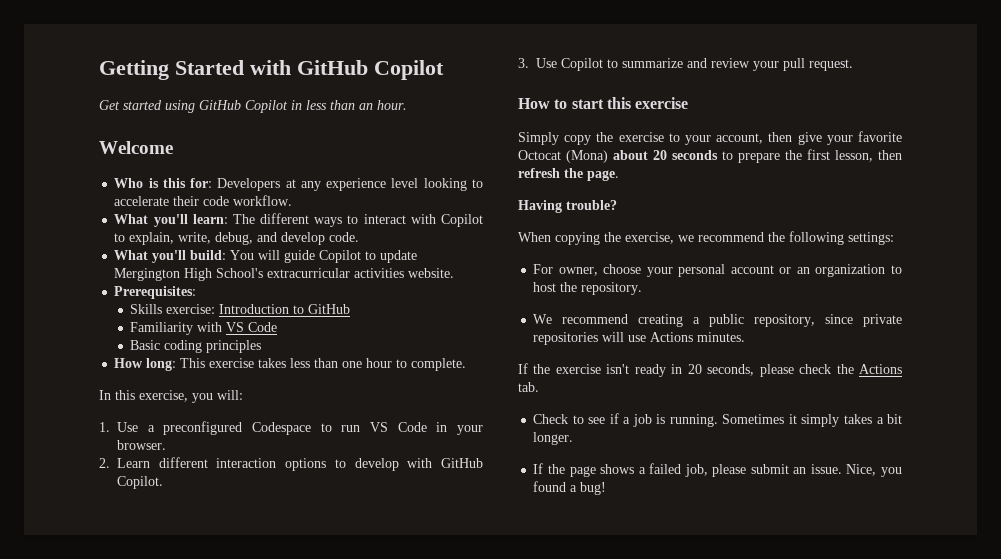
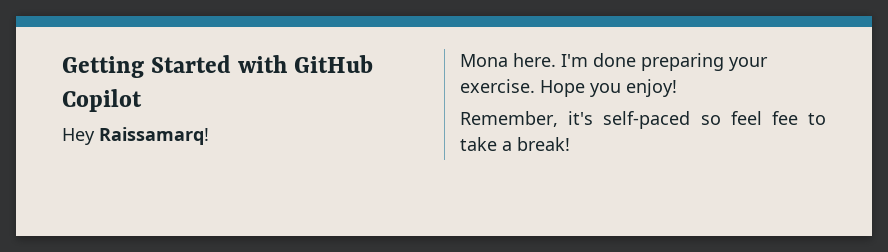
- Get started using GitHub Copilot in less than an hour.
- Welcome
- Who is this for: Developers at any experience level looking to accelerate their code workflow.
- What you'll learn: The different ways to interact with Copilot to explain, write, debug, and develop code.
- What you'll build: You will guide Copilot to update Mergington High School's extracurricular activities website.
- Prerequisites:
- Skills exercise: Introduction to GitHub
- Familiarity with VS Code
- Basic coding principles
- How long: This exercise takes less than one hour to complete.
- In this exercise, you will:
- 1. Use a preconfigured Codespace to run VS Code in your browser.
- 2. Learn different interaction options to develop with GitHub Copilot.
- 3. Use Copilot to summarize and review your pull request.
- How to start this exercise
- Simply copy the exercise to your account, then give your favorite Octocat (Mona) about 20 seconds to prepare the first lesson, then refresh the page.
- Having trouble?
- When copying the exercise, we recommend the following settings:
- For owner, choose your personal account or an organization to host the repository.
- We recommend creating a public repository, since private repositories will use Actions minutes.
- If the exercise isn't ready in 20 seconds, please check the Actions tab.
- Check to see if a job is running. Sometimes it simply takes a bit longer.
- If the page shows a failed job, please submit an issue. Nice, you found a bug!
+ Hey Raissamarq!
+ Mona here. I'm done preparing your exercise. Hope you enjoy!
+ Remember, it's self-paced so feel fee to take a break!

